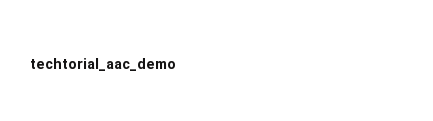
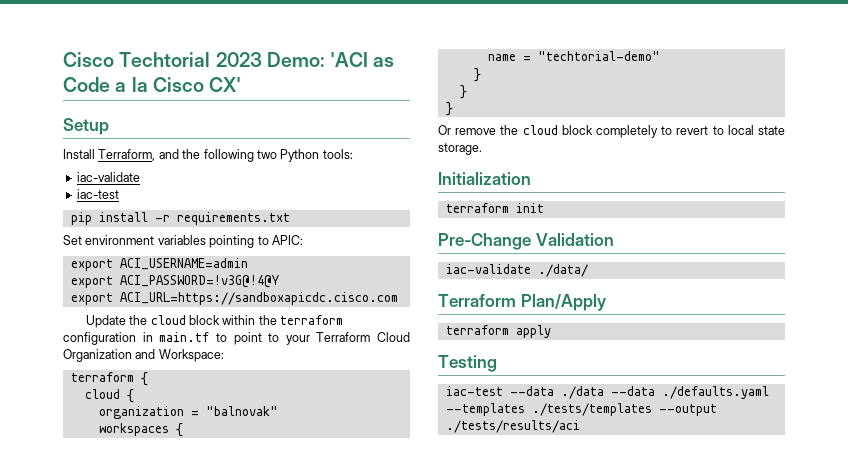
- techtorial_aac_demo
+ Cisco Techtorial 2023 Demo: 'ACI as Code a la Cisco CX'
+ Setup
+ Install Terraform, and the following two Python tools:
+ iac-validate
+ iac-test
+ pip install -r requirements.txt
+ Set environment variables pointing to APIC:
+ export ACI_USERNAME=admin
+ export ACI_PASSWORD=!v3G@!4@Y
+ export ACI_URL=https://sandboxapicdc.cisco.com
+ Update the cloud block within the terraform configuration in main.tf to point to your Terraform Cloud Organization and Workspace:
+ terraform {
+ cloud {
+ organization = "balnovak"
+ workspaces {
+ name = "techtorial-demo"
+ }
+ }
+ }
+ Or remove the cloud block completely to revert to local state storage.
+ Initialization
+ terraform init
+ Pre-Change Validation
+ iac-validate ./data/
+ Terraform Plan/Apply
+ terraform apply
+ Testing
+ iac-test --data ./data --data ./defaults.yaml --templates ./tests/templates --output ./tests/results/aci

